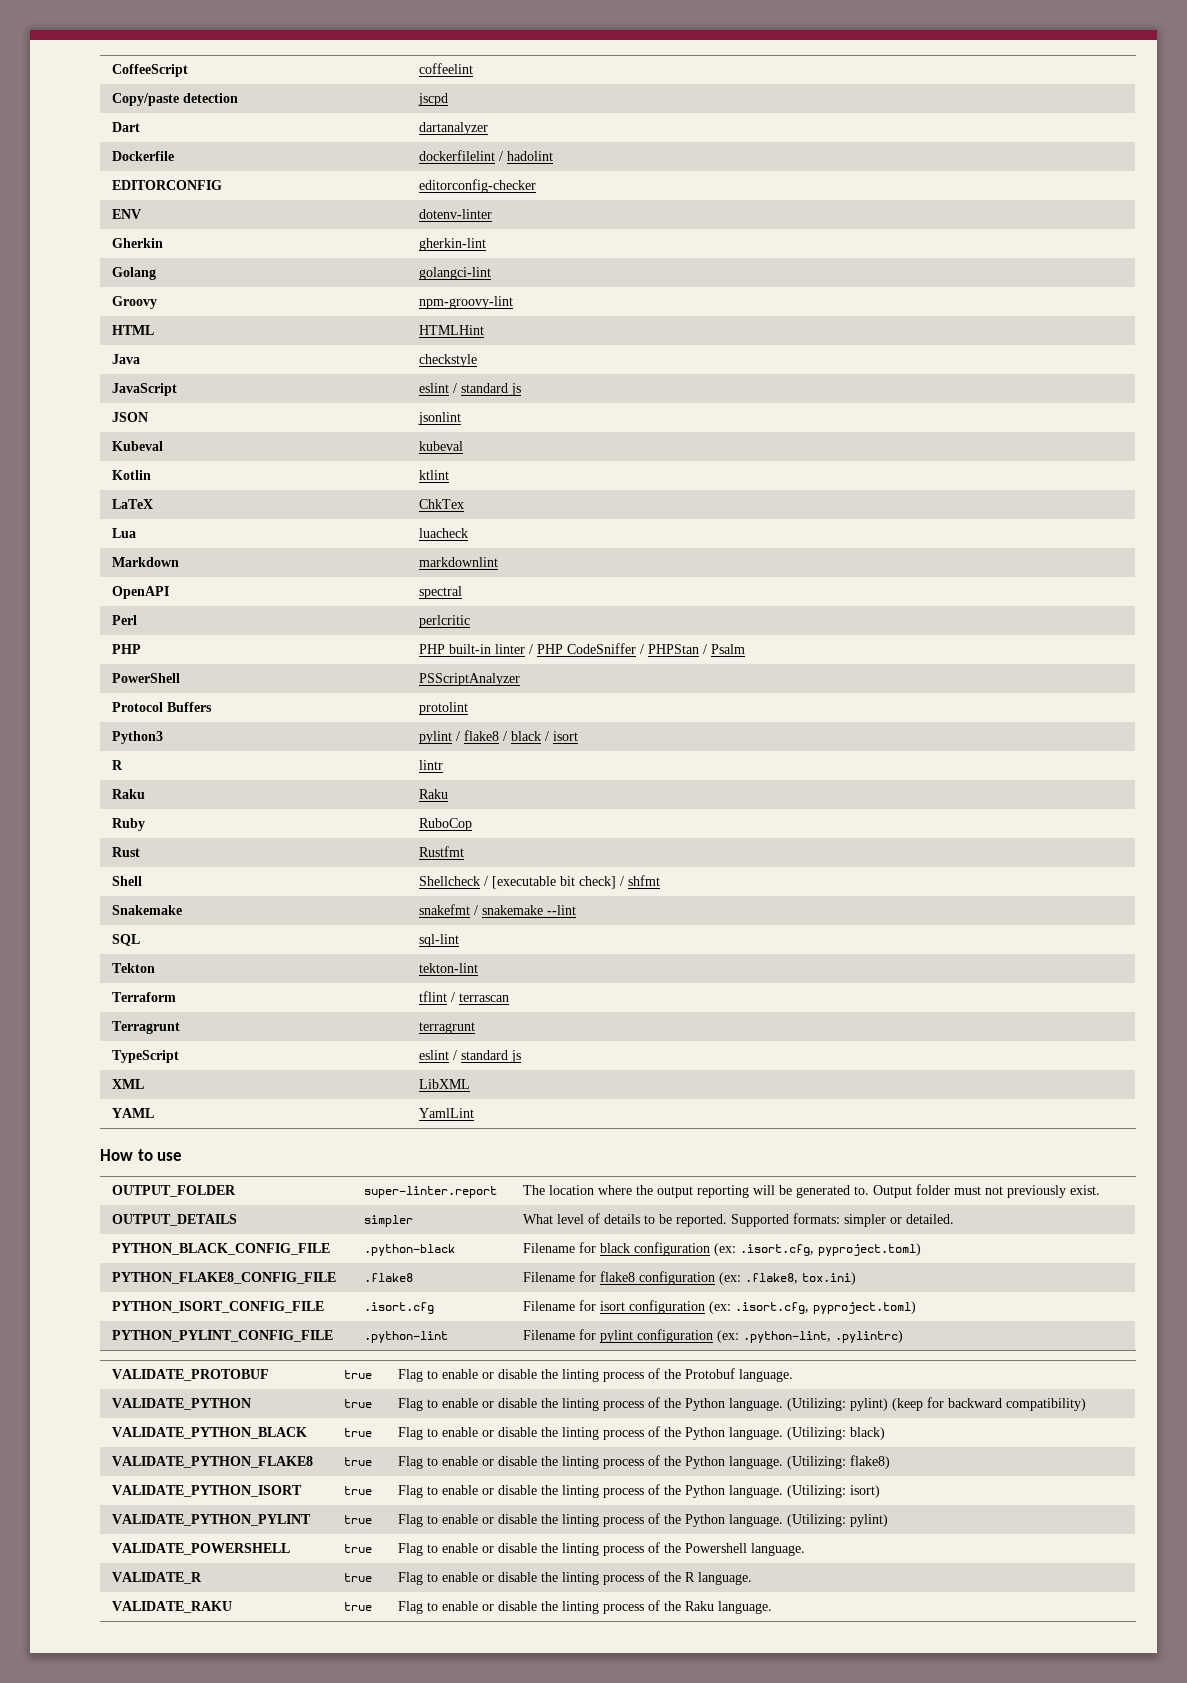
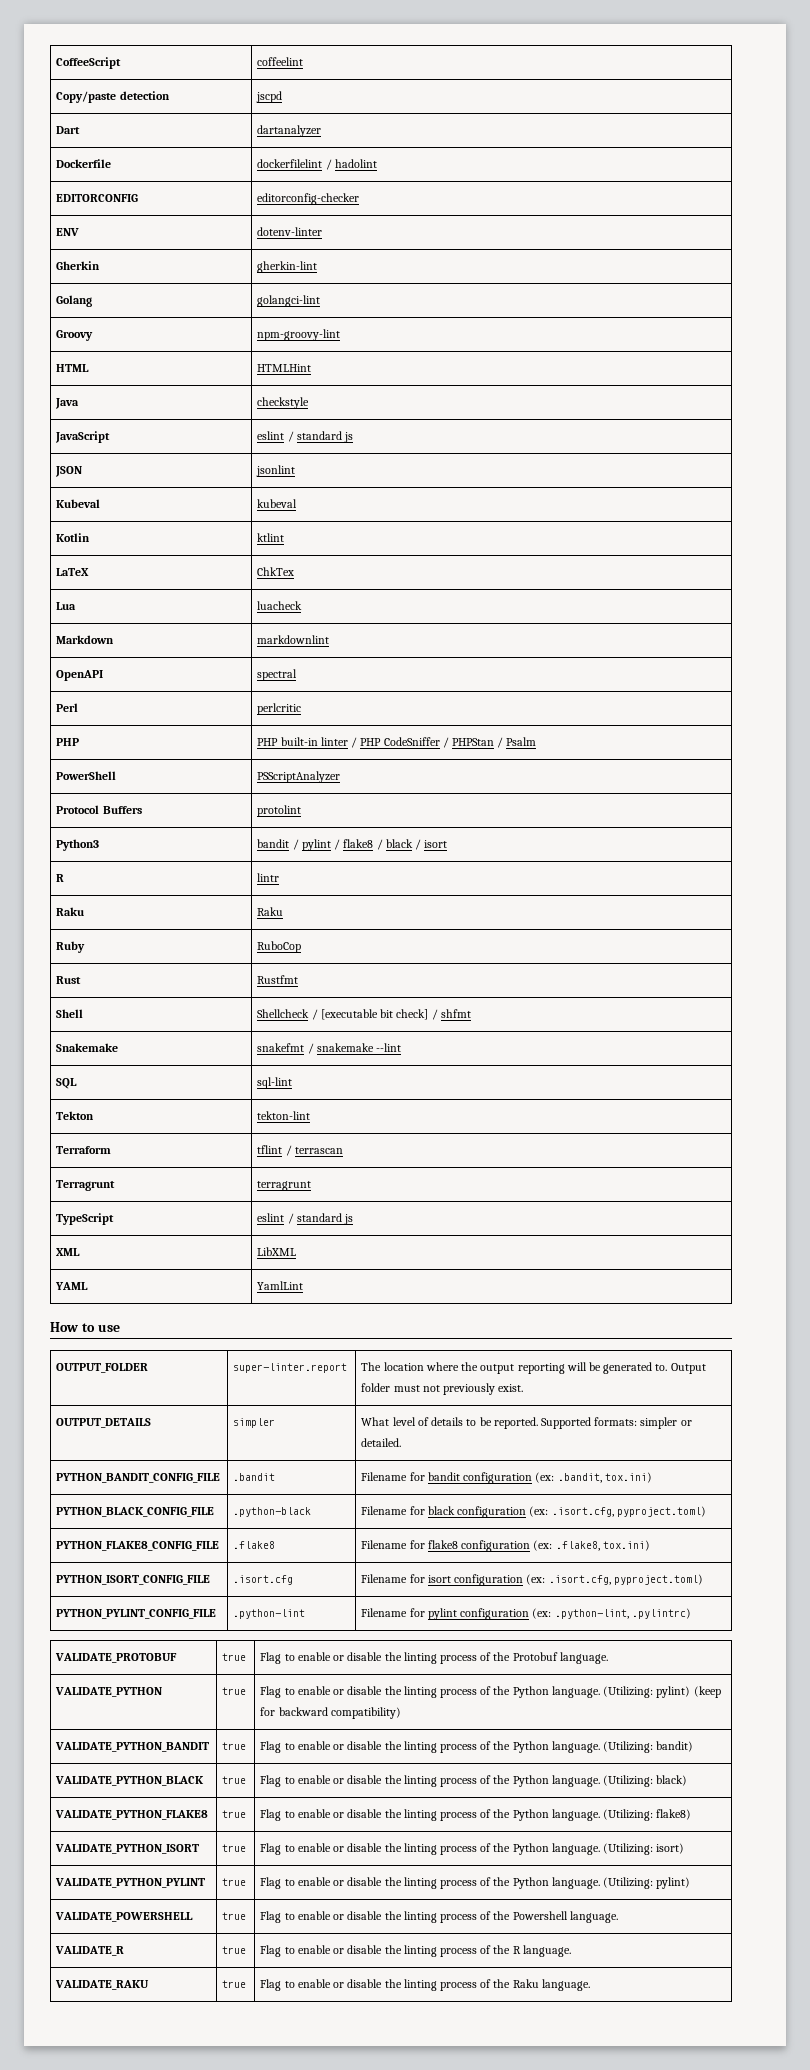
- Python3 | pylint / flake8 / black / isort
+ Python3 | bandit / pylint / flake8 / black / isort
+ PYTHON_BANDIT_CONFIG_FILE | .bandit | Filename for bandit configuration (ex: .bandit, tox.ini)
+ VALIDATE_PYTHON_BANDIT | true | Flag to enable or disable the linting process of the Python language. (Utilizing: bandit)

